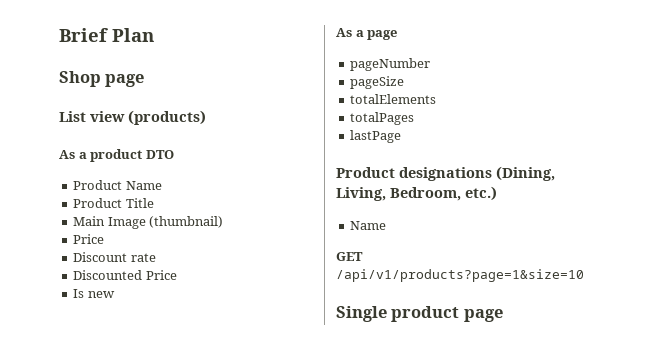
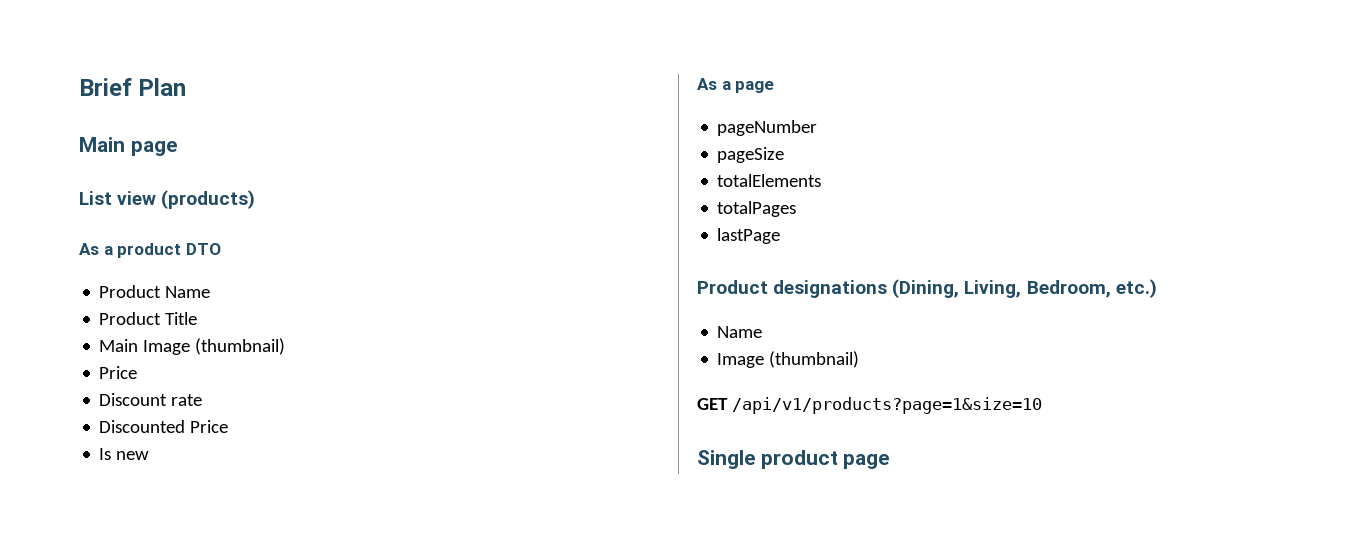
- Shop page
+ Main page
  Product designations (Dining, Living, Bedroom, etc.)
  Name
+ Image (thumbnail)

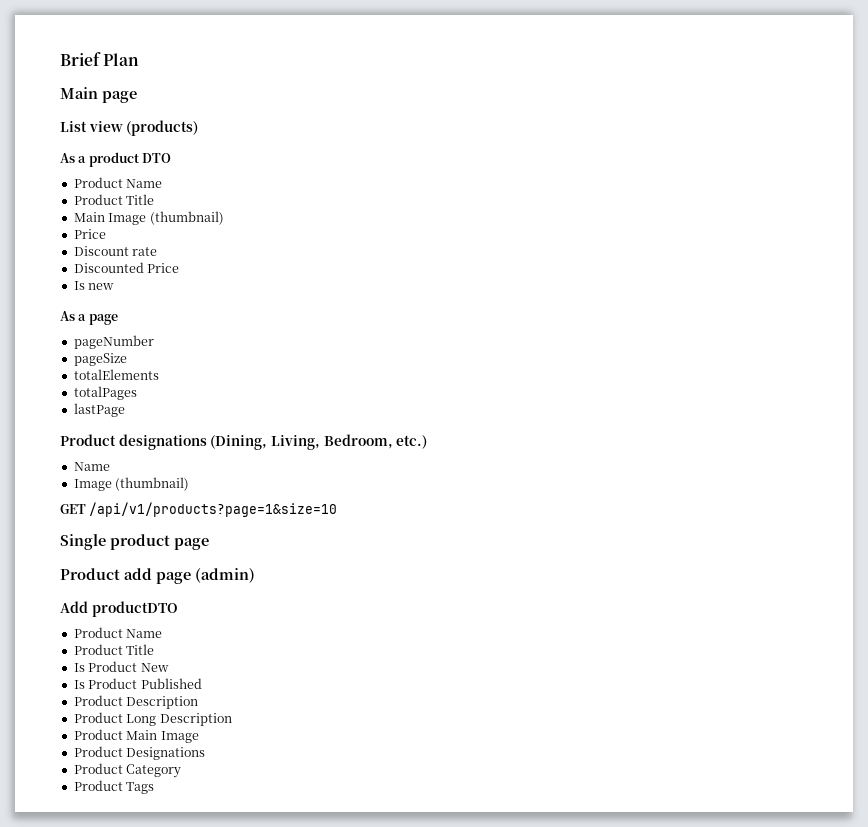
+ Product add page (admin)
+ Add productDTO
+ Product Name
+ Product Title
+ Is Product New
+ Is Product Published
+ Product Description
+ Product Long Description
+ Product Main Image
+ Product Designations
+ Product Category
+ Product Tags

